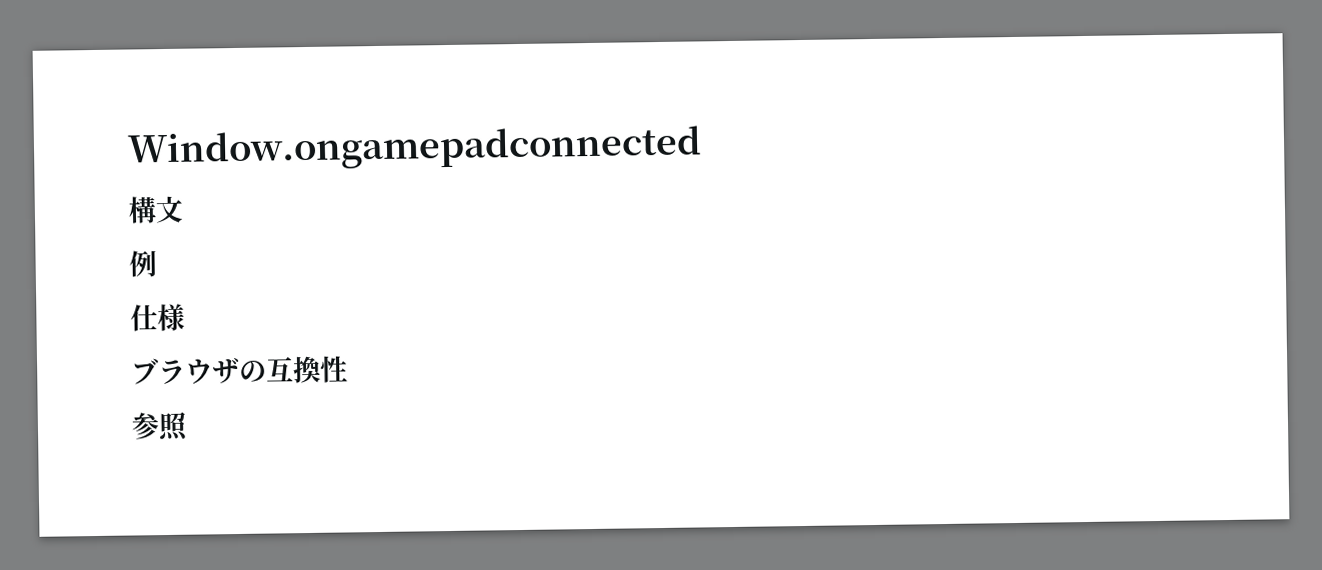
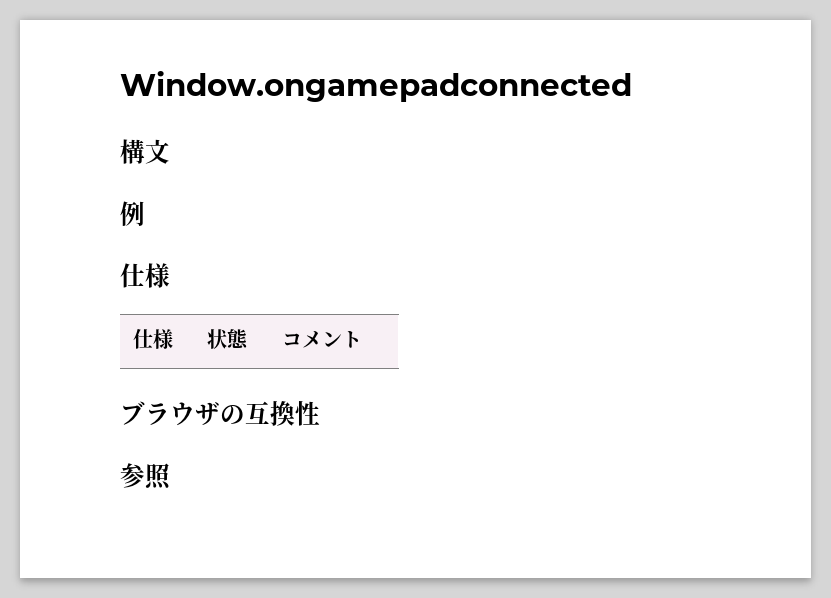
+ 仕様 | 状態 | コメント

